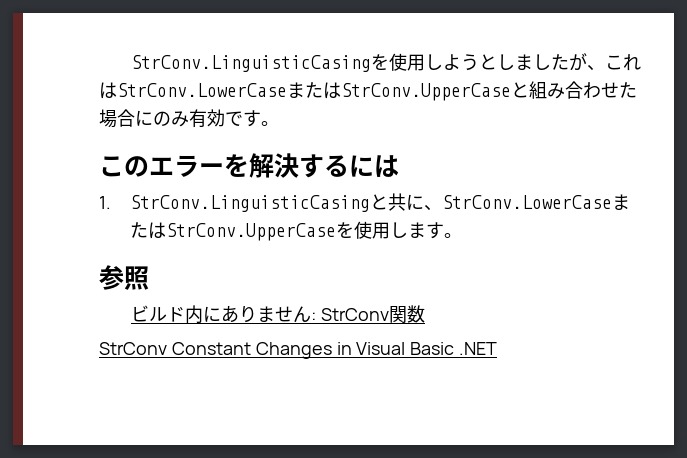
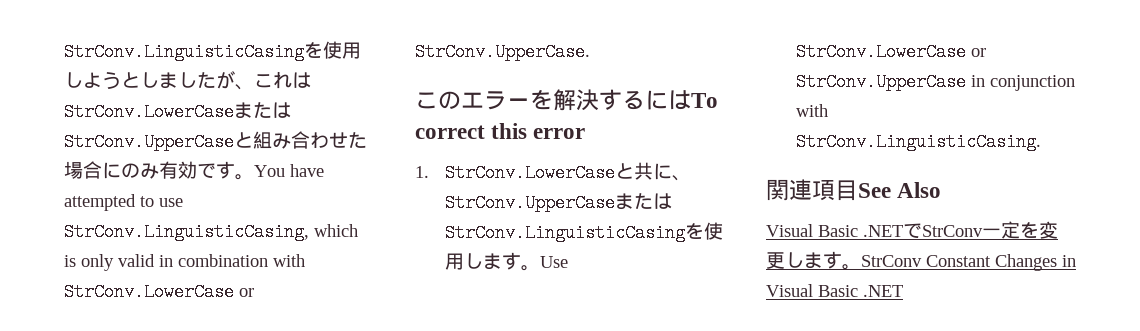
+ You have attempted to use StrConv.LinguisticCasing, which is only valid in combination with StrConv.LowerCase or StrConv.UpperCase.
- このエラーを解決するには
+ このエラーを解決するにはTo correct this error
- 1. StrConv.LinguisticCasingと共に、StrConv.LowerCaseまたはStrConv.UpperCaseを使用します。
- 参照
- ビルド内にありません: StrConv関数
- StrConv Constant Changes in Visual Basic .NET
+ 1. StrConv.LowerCaseと共に、StrConv.UpperCaseまたはStrConv.LinguisticCasingを使用します。Use StrConv.LowerCase or StrConv.UpperCase in conjunction with StrConv.LinguisticCasing.
+ 関連項目See Also
+ Visual Basic .NETでStrConv一定を変更します。StrConv Constant Changes in Visual Basic .NET

